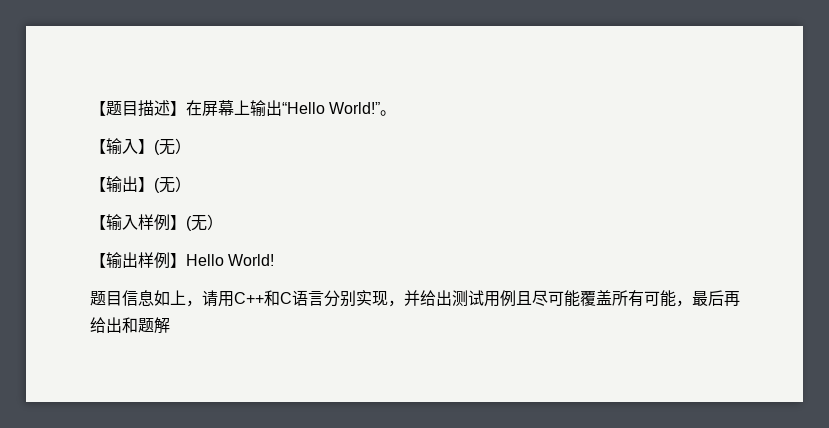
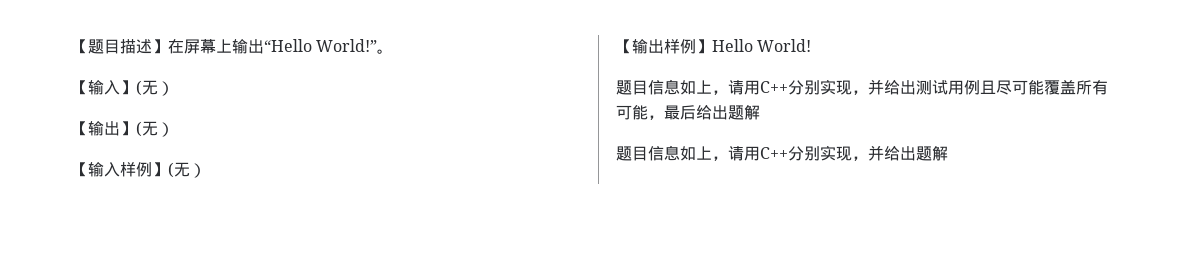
- 题目信息如上，请用C++和C语言分别实现，并给出测试用例且尽可能覆盖所有可能，最后再给出和题解
+ 题目信息如上，请用C++分别实现，并给出测试用例且尽可能覆盖所有可能，最后给出题解
+ 题目信息如上，请用C++分别实现，并给出题解

